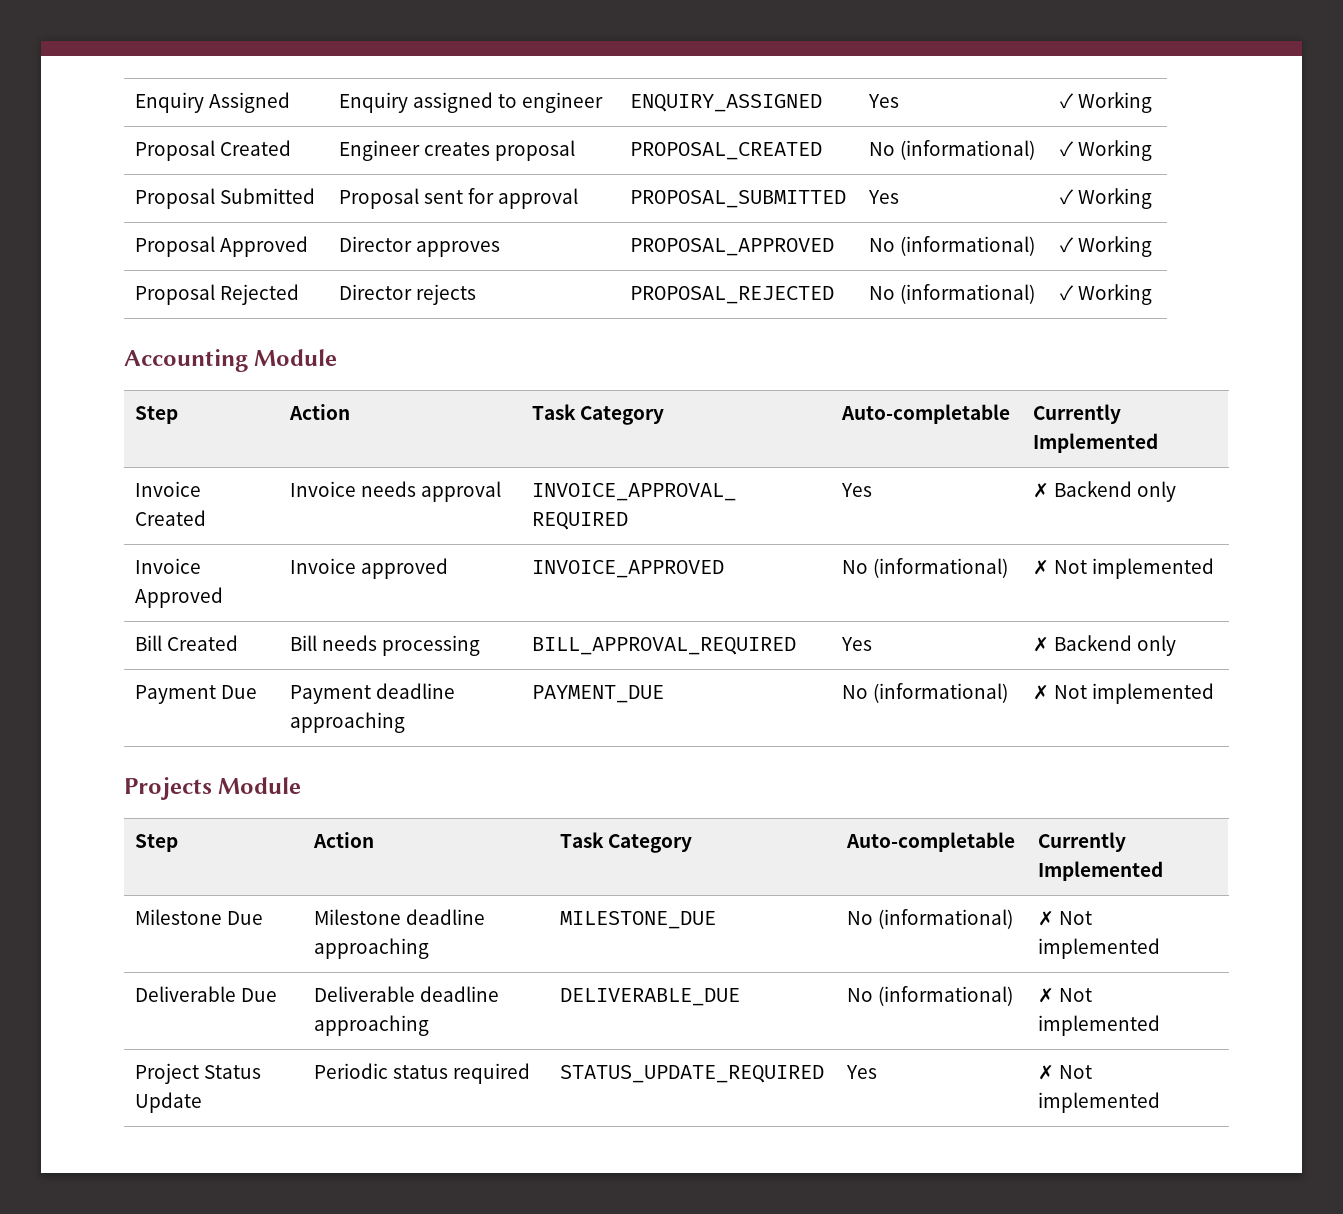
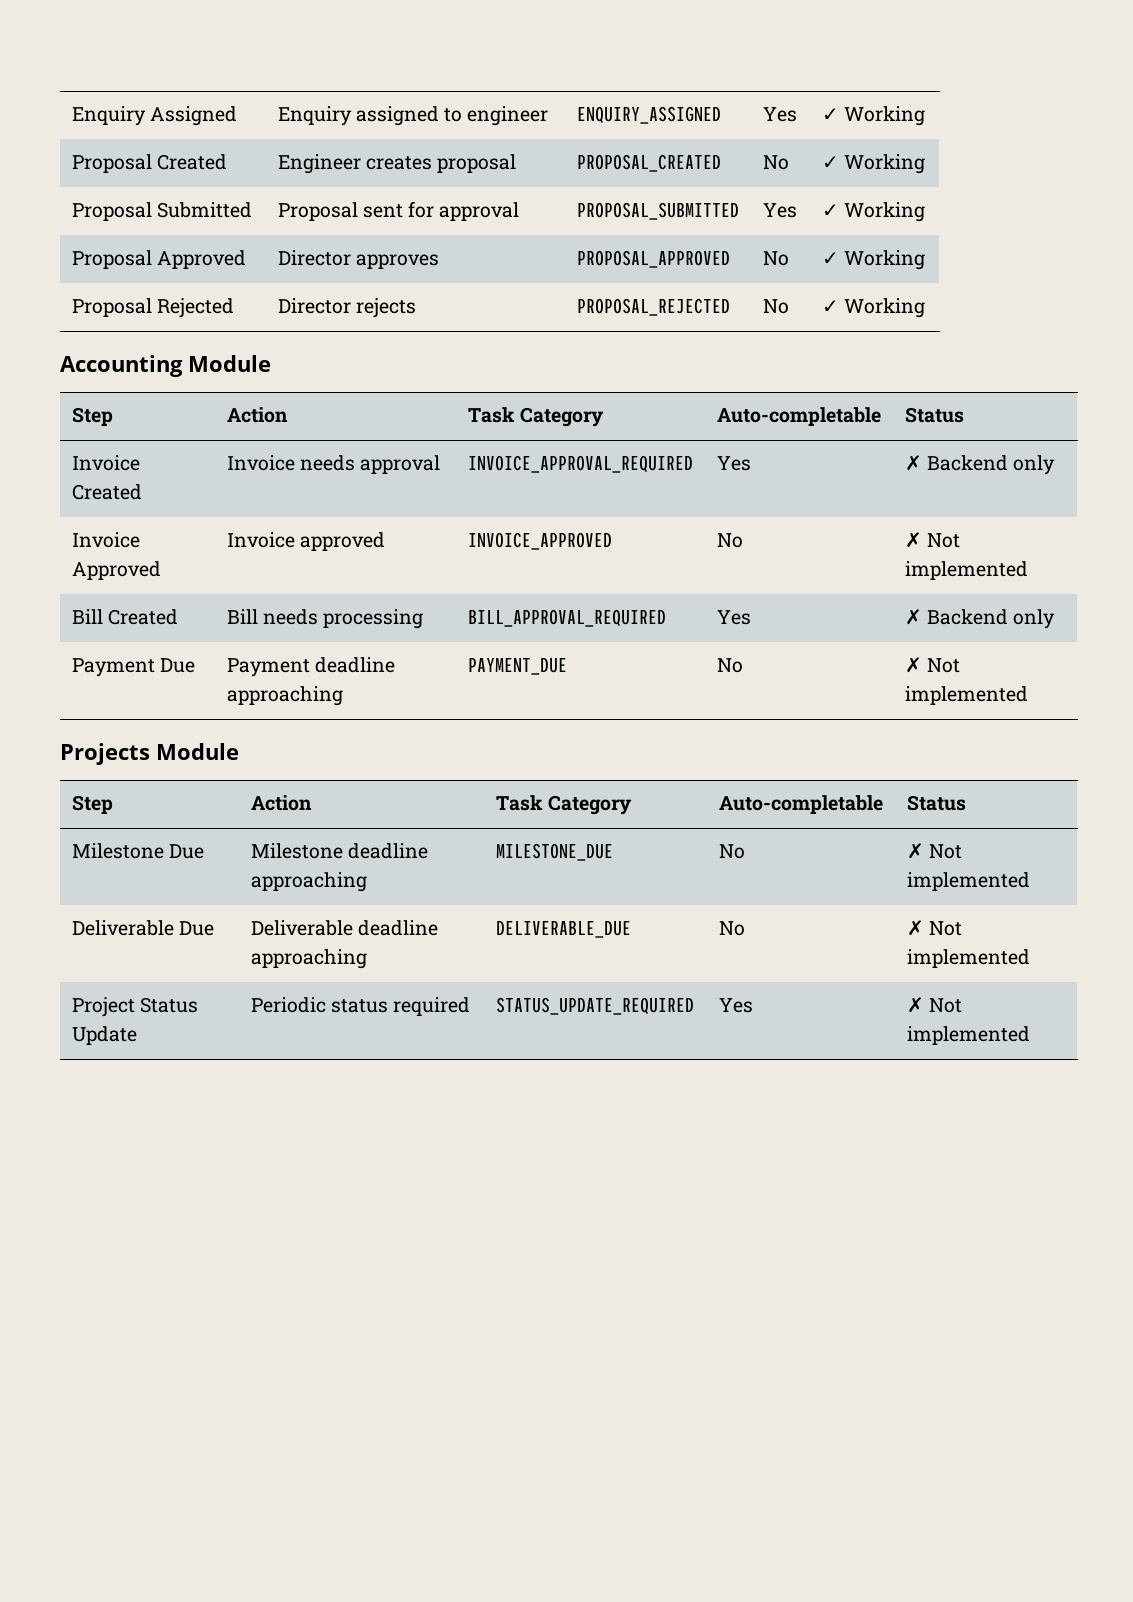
- Proposal Created | Engineer creates proposal | PROPOSAL_CREATED | No (informational) | ✓ Working
+ Proposal Created | Engineer creates proposal | PROPOSAL_CREATED | No | ✓ Working
- Proposal Approved | Director approves | PROPOSAL_APPROVED | No (informational) | ✓ Working
+ Proposal Approved | Director approves | PROPOSAL_APPROVED | No | ✓ Working
- Proposal Rejected | Director rejects | PROPOSAL_REJECTED | No (informational) | ✓ Working
+ Proposal Rejected | Director rejects | PROPOSAL_REJECTED | No | ✓ Working
  Accounting Module
- Step | Action | Task Category | Auto-completable | Currently Implemented
+ Step | Action | Task Category | Auto-completable | Status
- Invoice Approved | Invoice approved | INVOICE_APPROVED | No (informational) | ✗ Not implemented
+ Invoice Approved | Invoice approved | INVOICE_APPROVED | No | ✗ Not implemented
- Payment Due | Payment deadline approaching | PAYMENT_DUE | No (informational) | ✗ Not implemented
+ Payment Due | Payment deadline approaching | PAYMENT_DUE | No | ✗ Not implemented
  Projects Module
- Step | Action | Task Category | Auto-completable | Currently Implemented
+ Step | Action | Task Category | Auto-completable | Status
- Milestone Due | Milestone deadline approaching | MILESTONE_DUE | No (informational) | ✗ Not implemented
+ Milestone Due | Milestone deadline approaching | MILESTONE_DUE | No | ✗ Not implemented
- Deliverable Due | Deliverable deadline approaching | DELIVERABLE_DUE | No (informational) | ✗ Not implemented
+ Deliverable Due | Deliverable deadline approaching | DELIVERABLE_DUE | No | ✗ Not implemented

